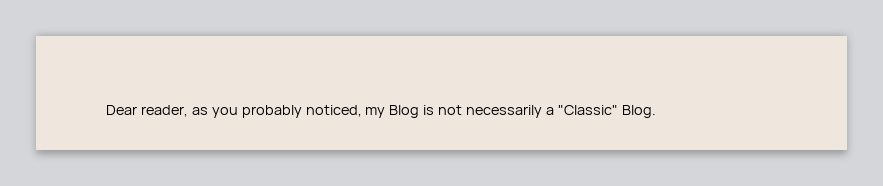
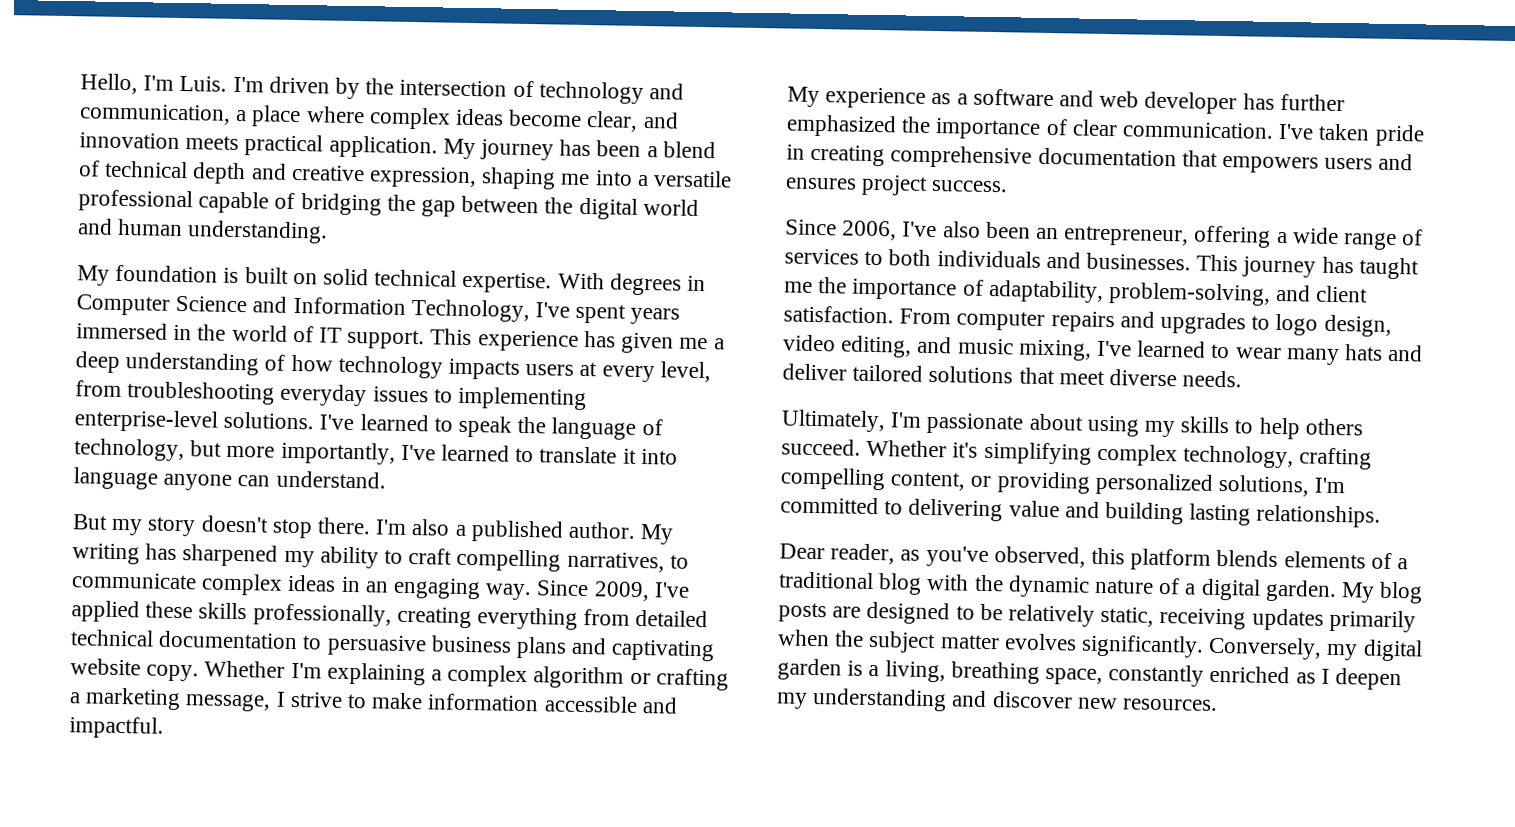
- Dear reader, as you probably noticed, my Blog is not necessarily a "Classic" Blog.
+ Hello, I'm Luis. I'm driven by the intersection of technology and communication, a place where complex ideas become clear, and innovation meets practical application. My journey has been a blend of technical depth and creative expression, shaping me into a versatile professional capable of bridging the gap between the digital world and human understanding.
+ My foundation is built on solid technical expertise. With degrees in Computer Science and Information Technology, I've spent years immersed in the world of IT support. This experience has given me a deep understanding of how technology impacts users at every level, from troubleshooting everyday issues to implementing enterprise-level solutions. I've learned to speak the language of technology, but more importantly, I've learned to translate it into language anyone can understand.
+ But my story doesn't stop there. I'm also a published author. My writing has sharpened my ability to craft compelling narratives, to communicate complex ideas in an engaging way. Since 2009, I've applied these skills professionally, creating everything from detailed technical documentation to persuasive business plans and captivating website copy. Whether I'm explaining a complex algorithm or crafting a marketing message, I strive to make information accessible and impactful.
+ My experience as a software and web developer has further emphasized the importance of clear communication. I've taken pride in creating comprehensive documentation that empowers users and ensures project success.
+ Since 2006, I've also been an entrepreneur, offering a wide range of services to both individuals and businesses. This journey has taught me the importance of adaptability, problem-solving, and client satisfaction. From computer repairs and upgrades to logo design, video editing, and music mixing, I've learned to wear many hats and deliver tailored solutions that meet diverse needs.
+ Ultimately, I'm passionate about using my skills to help others succeed. Whether it's simplifying complex technology, crafting compelling content, or providing personalized solutions, I'm committed to delivering value and building lasting relationships.
+ Dear reader, as you've observed, this platform blends elements of a traditional blog with the dynamic nature of a digital garden. My blog posts are designed to be relatively static, receiving updates primarily when the subject matter evolves significantly. Conversely, my digital garden is a living, breathing space, constantly enriched as I deepen my understanding and discover new resources.

